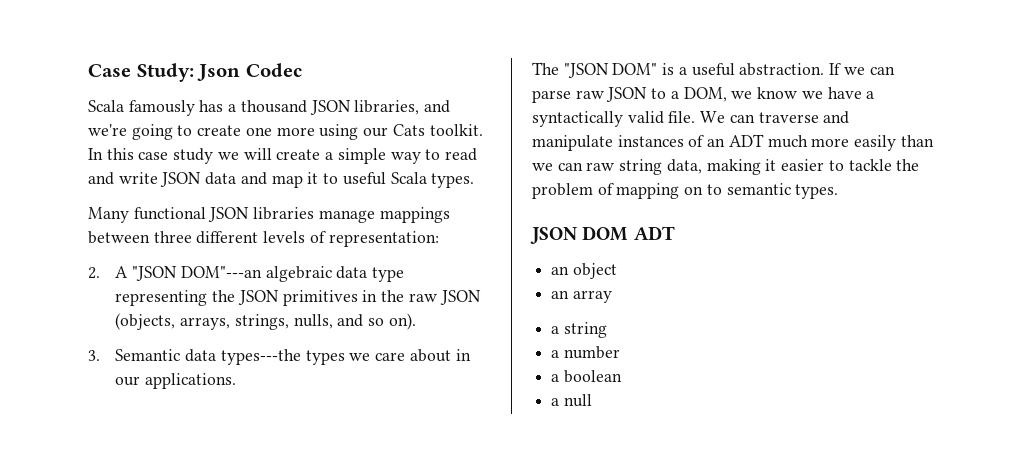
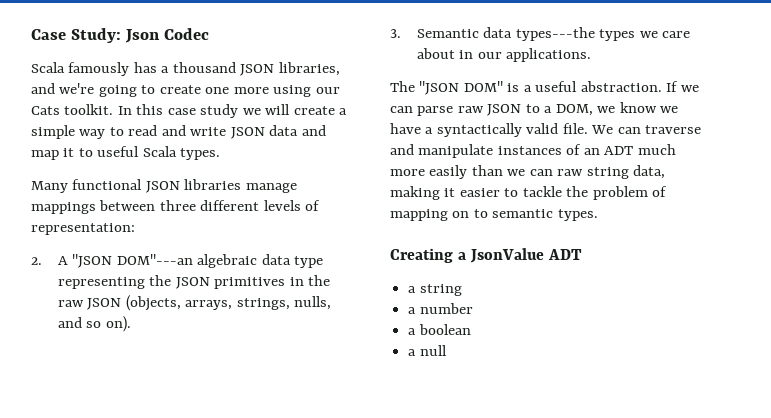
- JSON DOM ADT
- an object
- an array
+ Creating a JsonValue ADT

